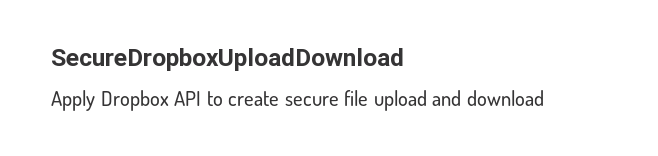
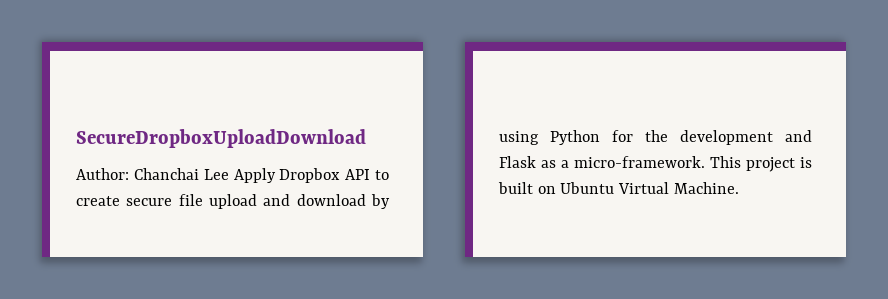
- Apply Dropbox API to create secure file upload and download
+ Author: Chanchai Lee Apply Dropbox API to create secure file upload and download by using Python for the development and Flask as a micro-framework. This project is built on Ubuntu Virtual Machine.

